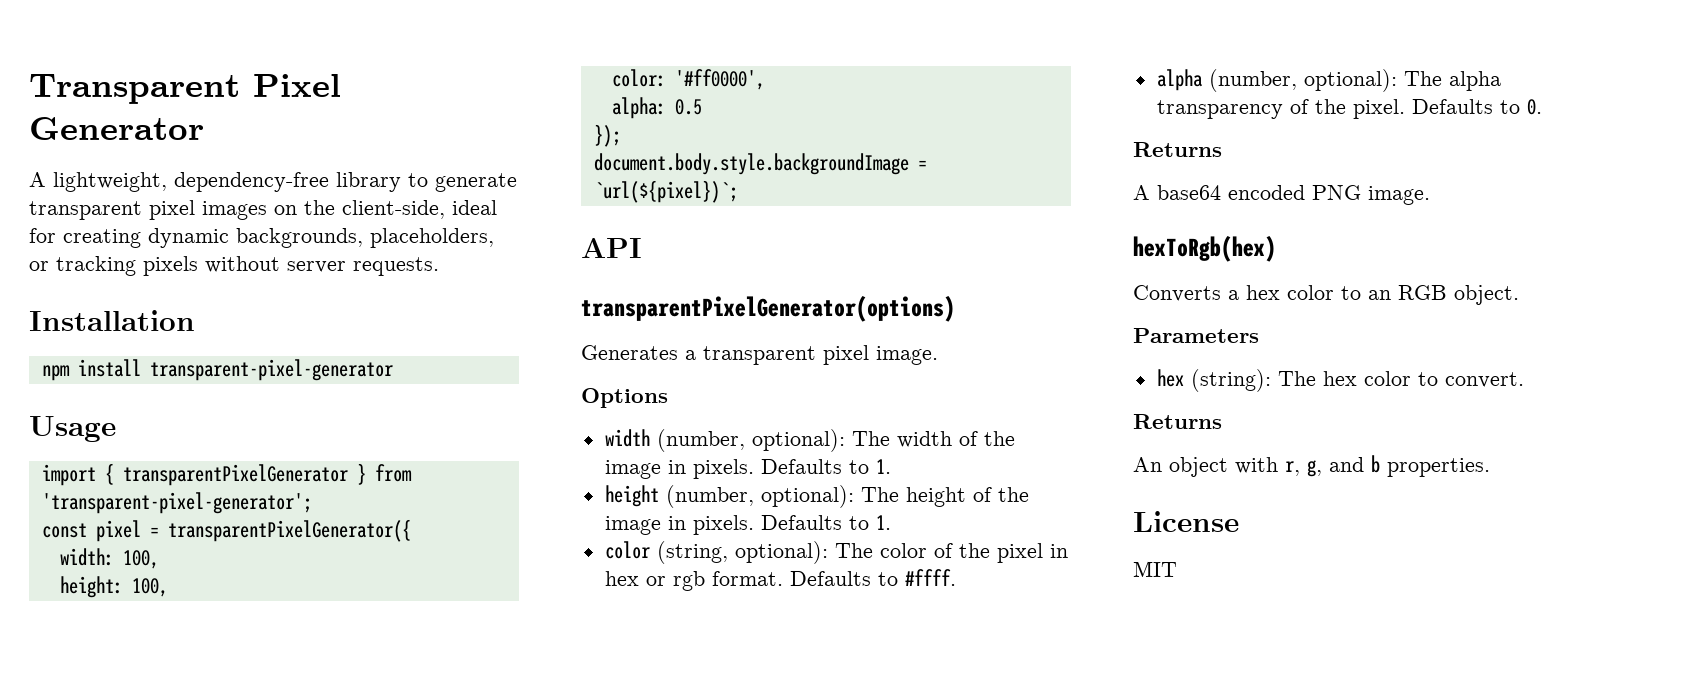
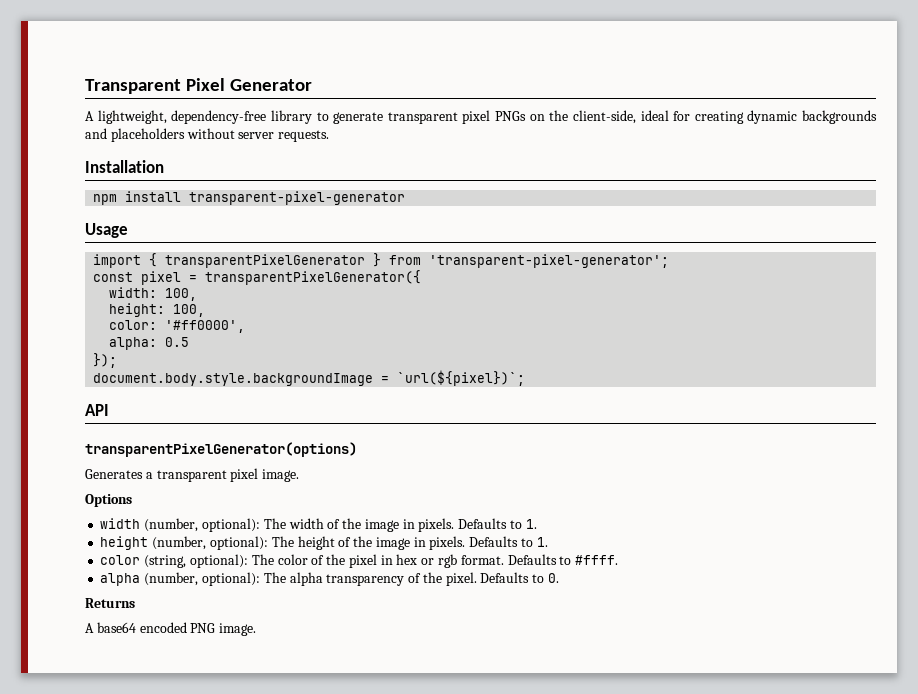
- A lightweight, dependency-free library to generate transparent pixel images on the client-side, ideal for creating dynamic backgrounds, placeholders, or tracking pixels without server requests.
+ A lightweight, dependency-free library to generate transparent pixel PNGs on the client-side, ideal for creating dynamic backgrounds and placeholders without server requests.
- hexToRgb(hex)
- Converts a hex color to an RGB object.
- Parameters
- hex (string): The hex color to convert.
- Returns
- An object with r, g, and b properties.
- License
- MIT

